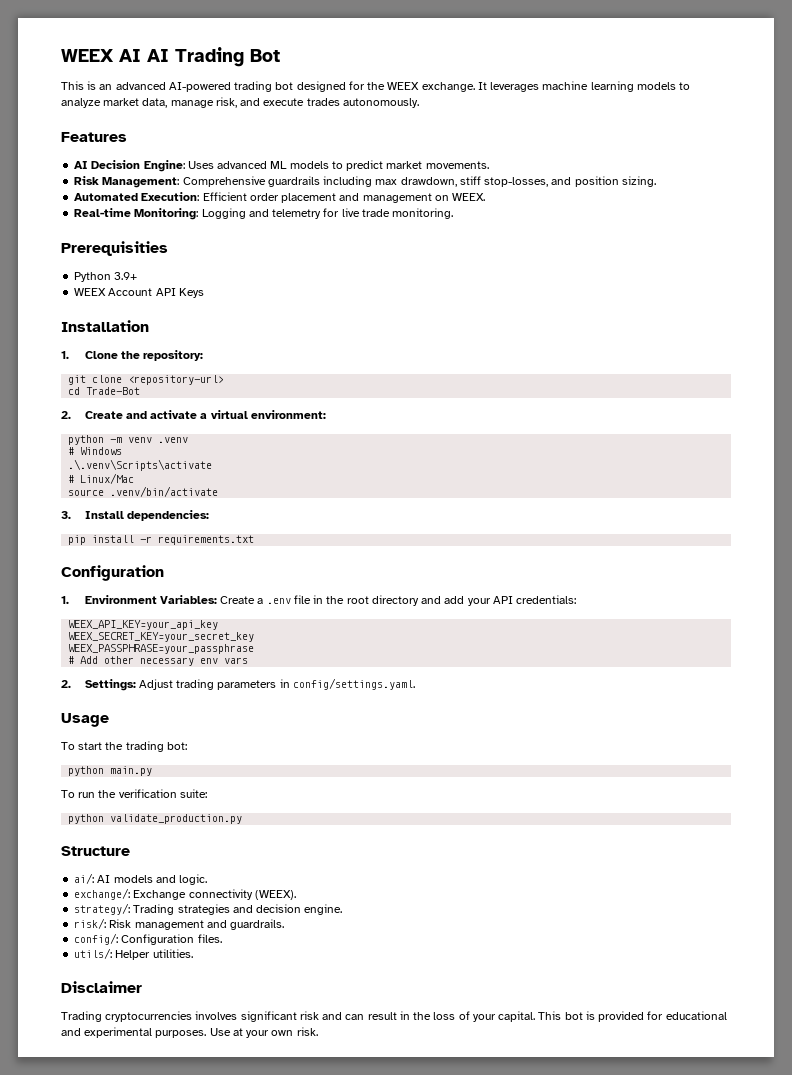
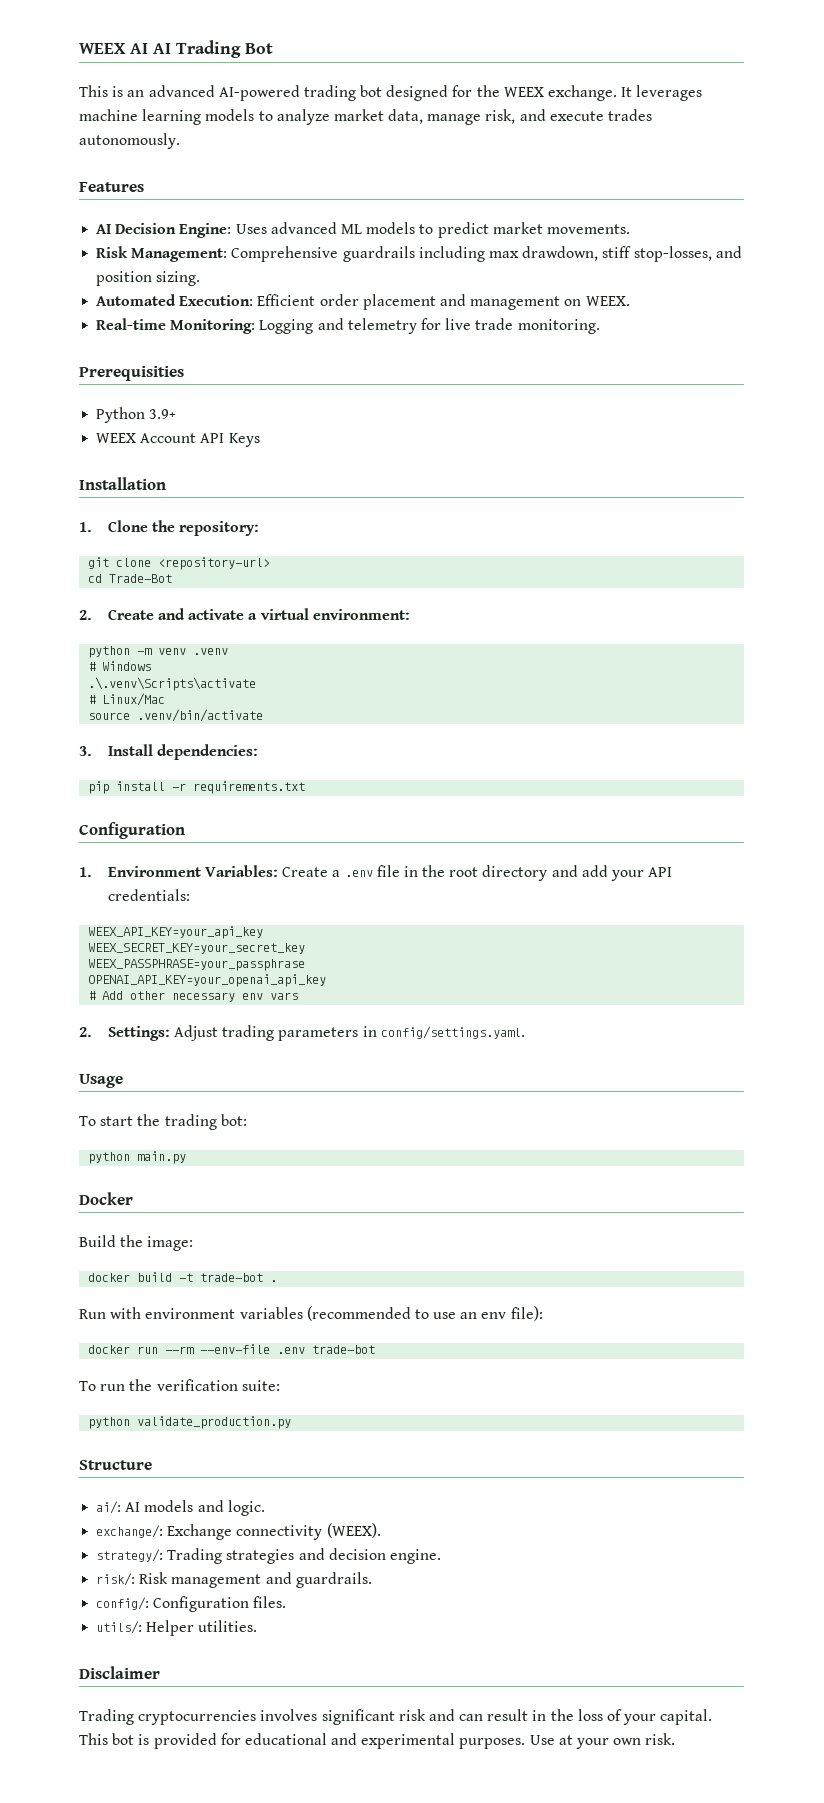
+ OPENAI_API_KEY=your_openai_api_key
+ Docker
+ Build the image:
+ docker build -t trade-bot .
+ Run with environment variables (recommended to use an env file):
+ docker run --rm --env-file .env trade-bot

